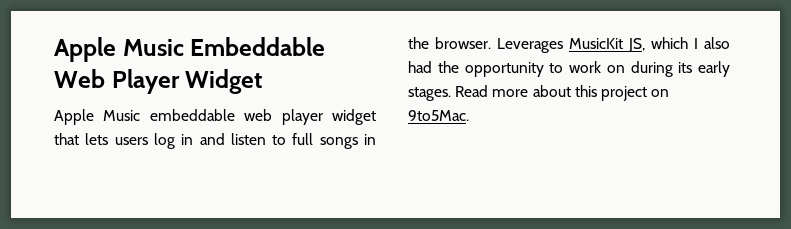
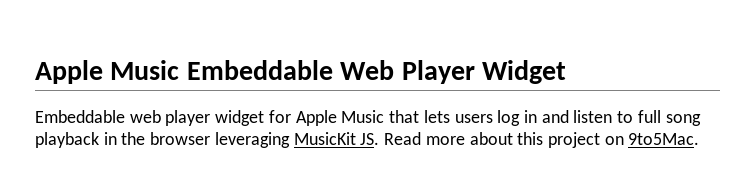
- Apple Music embeddable web player widget that lets users log in and listen to full songs in the browser. Leverages MusicKit JS, which I also had the opportunity to work on during its early stages. Read more about this project on 9to5Mac.
+ Embeddable web player widget for Apple Music that lets users log in and listen to full song playback in the browser leveraging MusicKit JS. Read more about this project on 9to5Mac.

